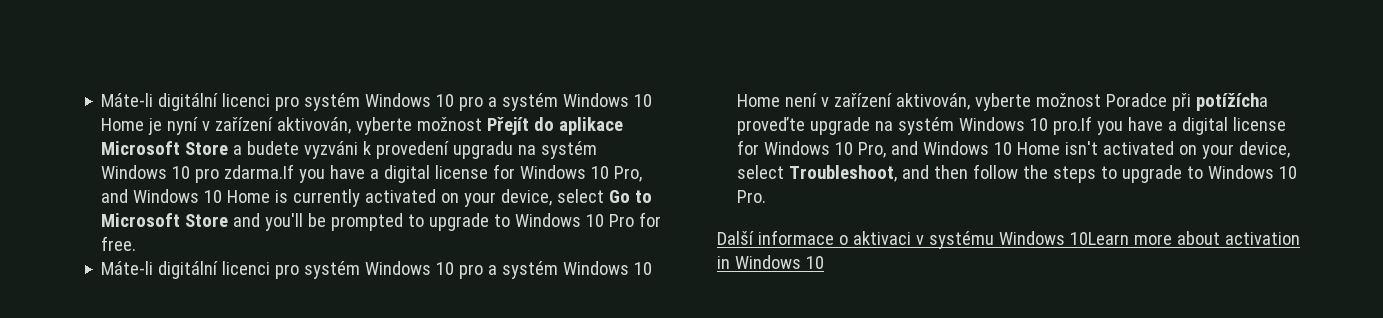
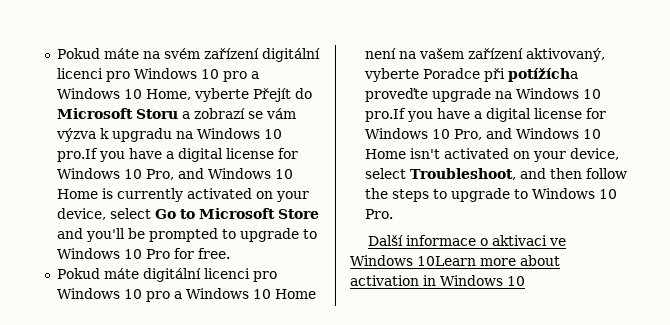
- Máte-li digitální licenci pro systém Windows 10 pro a systém Windows 10 Home je nyní v zařízení aktivován, vyberte možnost Přejít do aplikace Microsoft Store a budete vyzváni k provedení upgradu na systém Windows 10 pro zdarma.If you have a digital license for Windows 10 Pro, and Windows 10 Home is currently activated on your device, select Go to Microsoft Store and you'll be prompted to upgrade to Windows 10 Pro for free.
+ Pokud máte na svém zařízení digitální licenci pro Windows 10 pro a Windows 10 Home, vyberte Přejít do Microsoft Storu a zobrazí se vám výzva k upgradu na Windows 10 pro.If you have a digital license for Windows 10 Pro, and Windows 10 Home is currently activated on your device, select Go to Microsoft Store and you'll be prompted to upgrade to Windows 10 Pro for free.
- Máte-li digitální licenci pro systém Windows 10 pro a systém Windows 10 Home není v zařízení aktivován, vyberte možnost Poradce při potížícha proveďte upgrade na systém Windows 10 pro.If you have a digital license for Windows 10 Pro, and Windows 10 Home isn't activated on your device, select Troubleshoot, and then follow the steps to upgrade to Windows 10 Pro.
+ Pokud máte digitální licenci pro Windows 10 pro a Windows 10 Home není na vašem zařízení aktivovaný, vyberte Poradce při potížícha proveďte upgrade na Windows 10 pro.If you have a digital license for Windows 10 Pro, and Windows 10 Home isn't activated on your device, select Troubleshoot, and then follow the steps to upgrade to Windows 10 Pro.
- Další informace o aktivaci v systému Windows 10Learn more about activation in Windows 10
+ Další informace o aktivaci ve Windows 10Learn more about activation in Windows 10

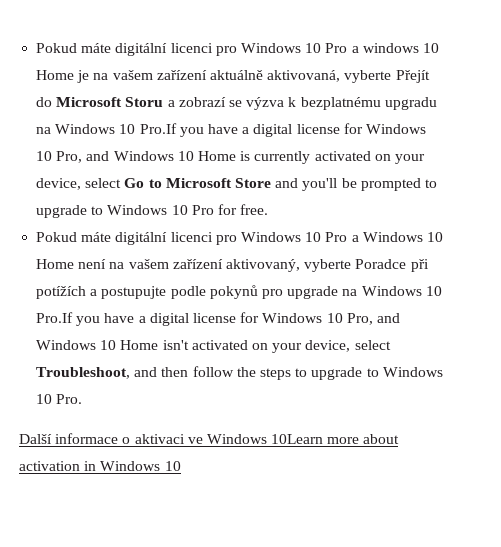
- Pokud máte na svém zařízení digitální licenci pro Windows 10 pro a Windows 10 Home, vyberte Přejít do Microsoft Storu a zobrazí se vám výzva k upgradu na Windows 10 pro.If you have a digital license for Windows 10 Pro, and Windows 10 Home is currently activated on your device, select Go to Microsoft Store and you'll be prompted to upgrade to Windows 10 Pro for free.
+ Pokud máte digitální licenci pro Windows 10 Pro a windows 10 Home je na vašem zařízení aktuálně aktivovaná, vyberte Přejít do Microsoft Storu a zobrazí se výzva k bezplatnému upgradu na Windows 10 Pro.If you have a digital license for Windows 10 Pro, and Windows 10 Home is currently activated on your device, select Go to Microsoft Store and you'll be prompted to upgrade to Windows 10 Pro for free.
- Pokud máte digitální licenci pro Windows 10 pro a Windows 10 Home není na vašem zařízení aktivovaný, vyberte Poradce při potížícha proveďte upgrade na Windows 10 pro.If you have a digital license for Windows 10 Pro, and Windows 10 Home isn't activated on your device, select Troubleshoot, and then follow the steps to upgrade to Windows 10 Pro.
+ Pokud máte digitální licenci pro Windows 10 Pro a Windows 10 Home není na vašem zařízení aktivovaný, vyberte Poradce při potížích a postupujte podle pokynů pro upgrade na Windows 10 Pro.If you have a digital license for Windows 10 Pro, and Windows 10 Home isn't activated on your device, select Troubleshoot, and then follow the steps to upgrade to Windows 10 Pro.

